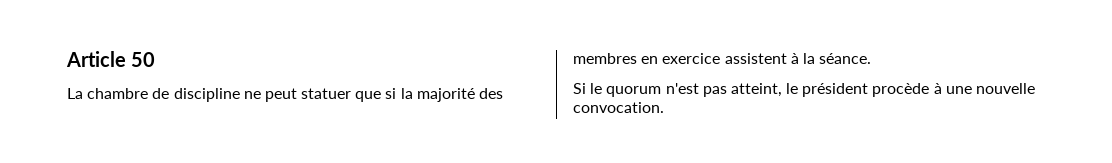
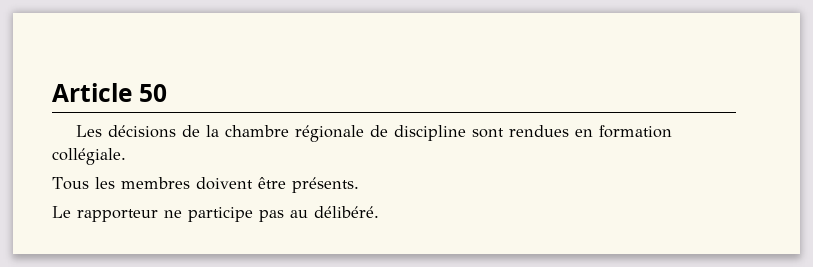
- La chambre de discipline ne peut statuer que si la majorité des membres en exercice assistent à la séance.
- Si le quorum n'est pas atteint, le président procède à une nouvelle convocation.
+ Les décisions de la chambre régionale de discipline sont rendues en formation collégiale.
+ Tous les membres doivent être présents.
+ Le rapporteur ne participe pas au délibéré.

